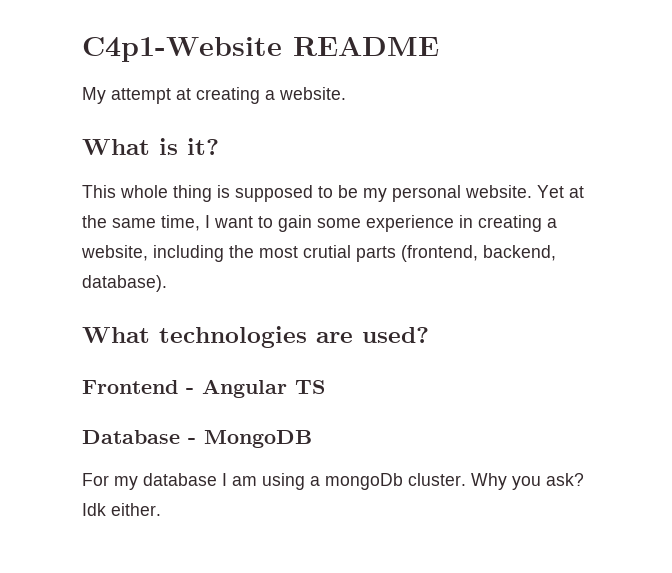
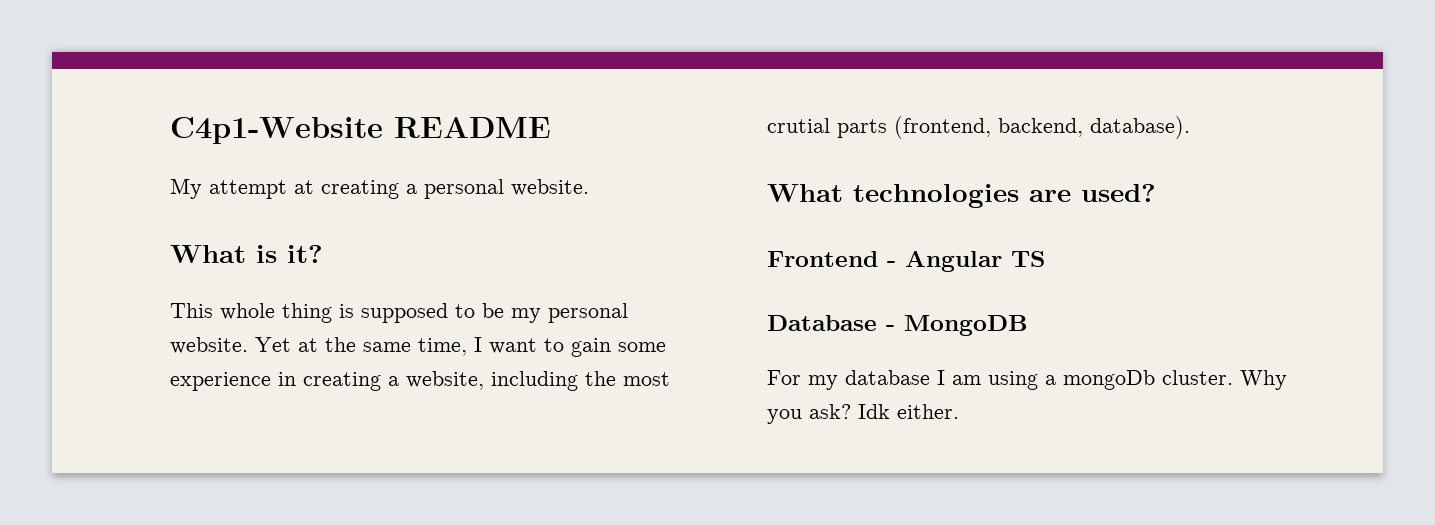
- My attempt at creating a website.
+ My attempt at creating a personal website.

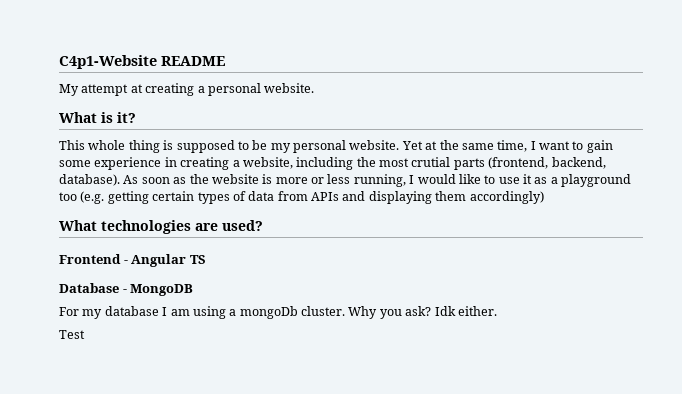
+ As soon as the website is more or less running, I would like to use it as a playground too (e.g. getting certain types of data from APIs and displaying them accordingly)
+ Test

